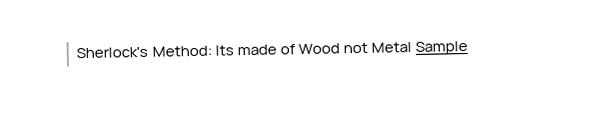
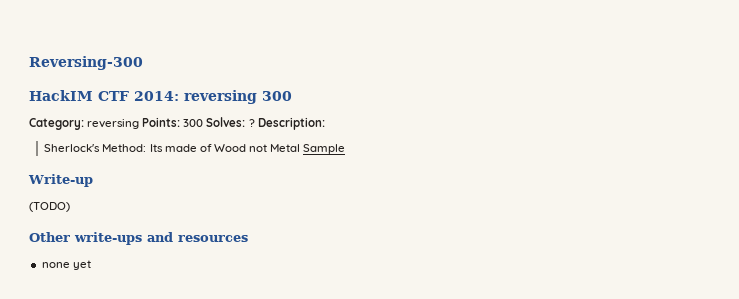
+ Reversing-300
+ HackIM CTF 2014: reversing 300
+ Category: reversing Points: 300 Solves: ? Description:
+ Write-up
+ (TODO)
+ Other write-ups and resources
+ none yet

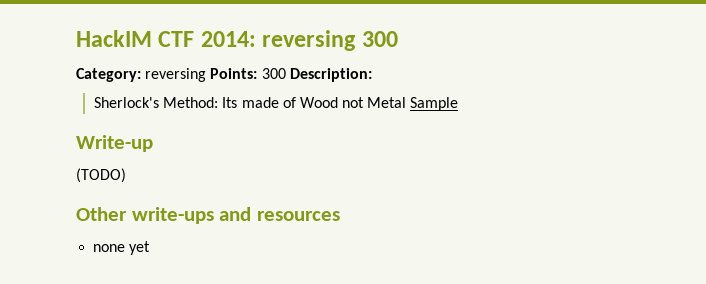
- Reversing-300
- Category: reversing Points: 300 Solves: ? Description:
+ Category: reversing Points: 300 Description:

